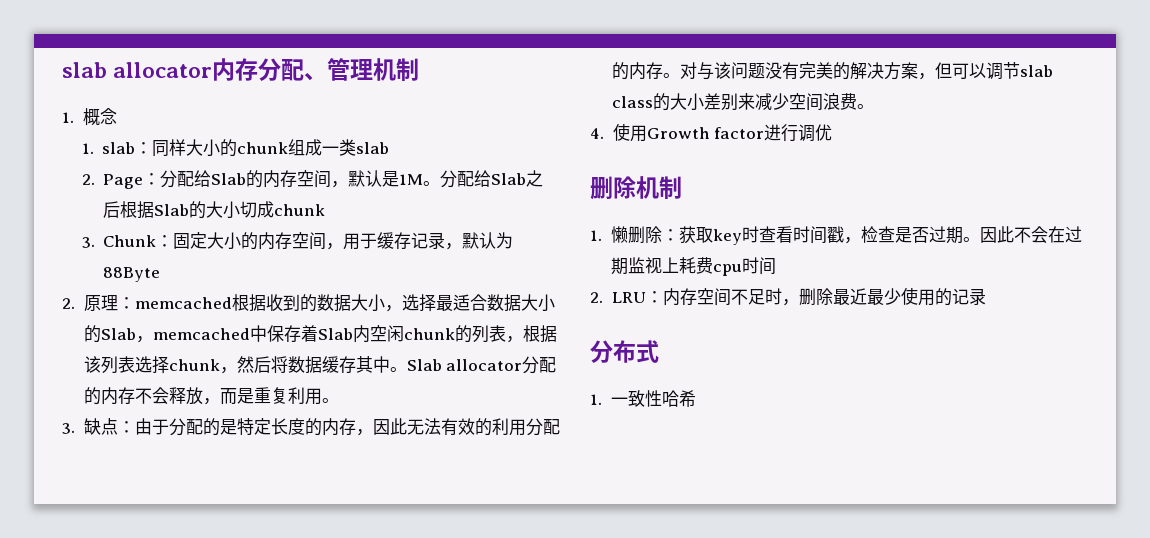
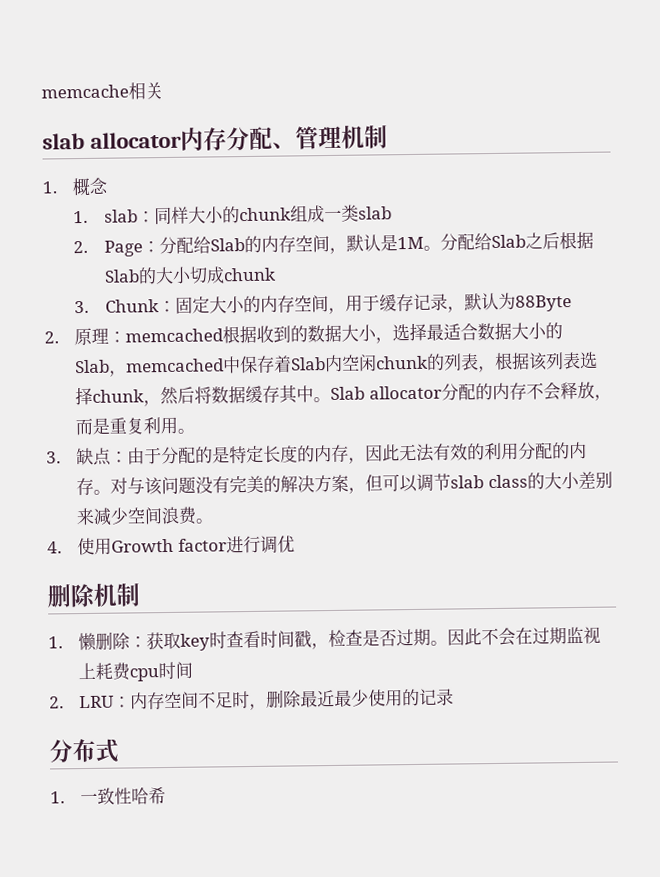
+ memcache相关

